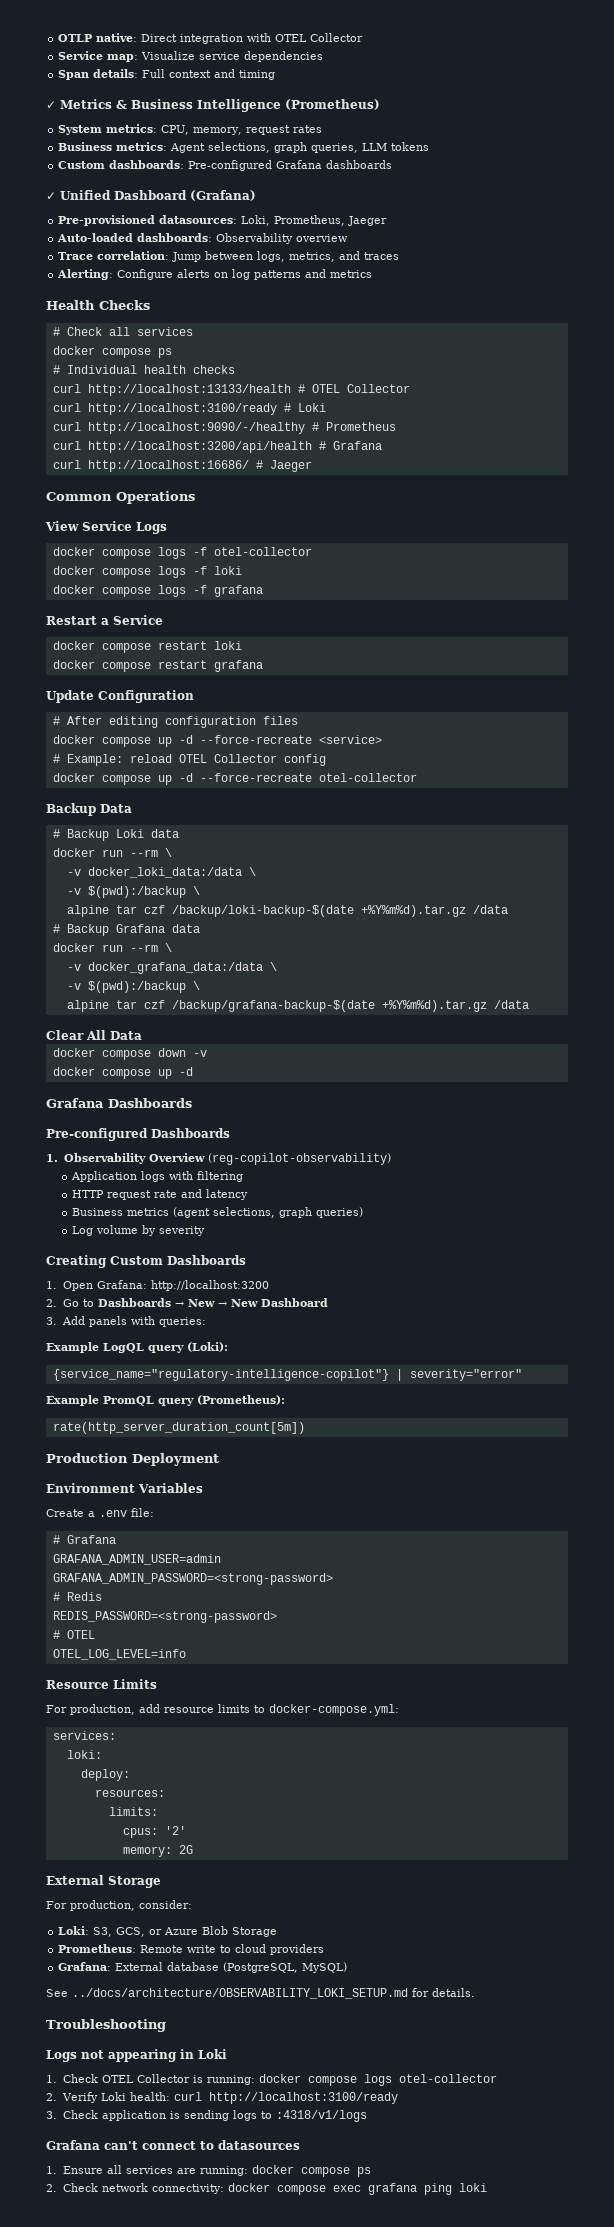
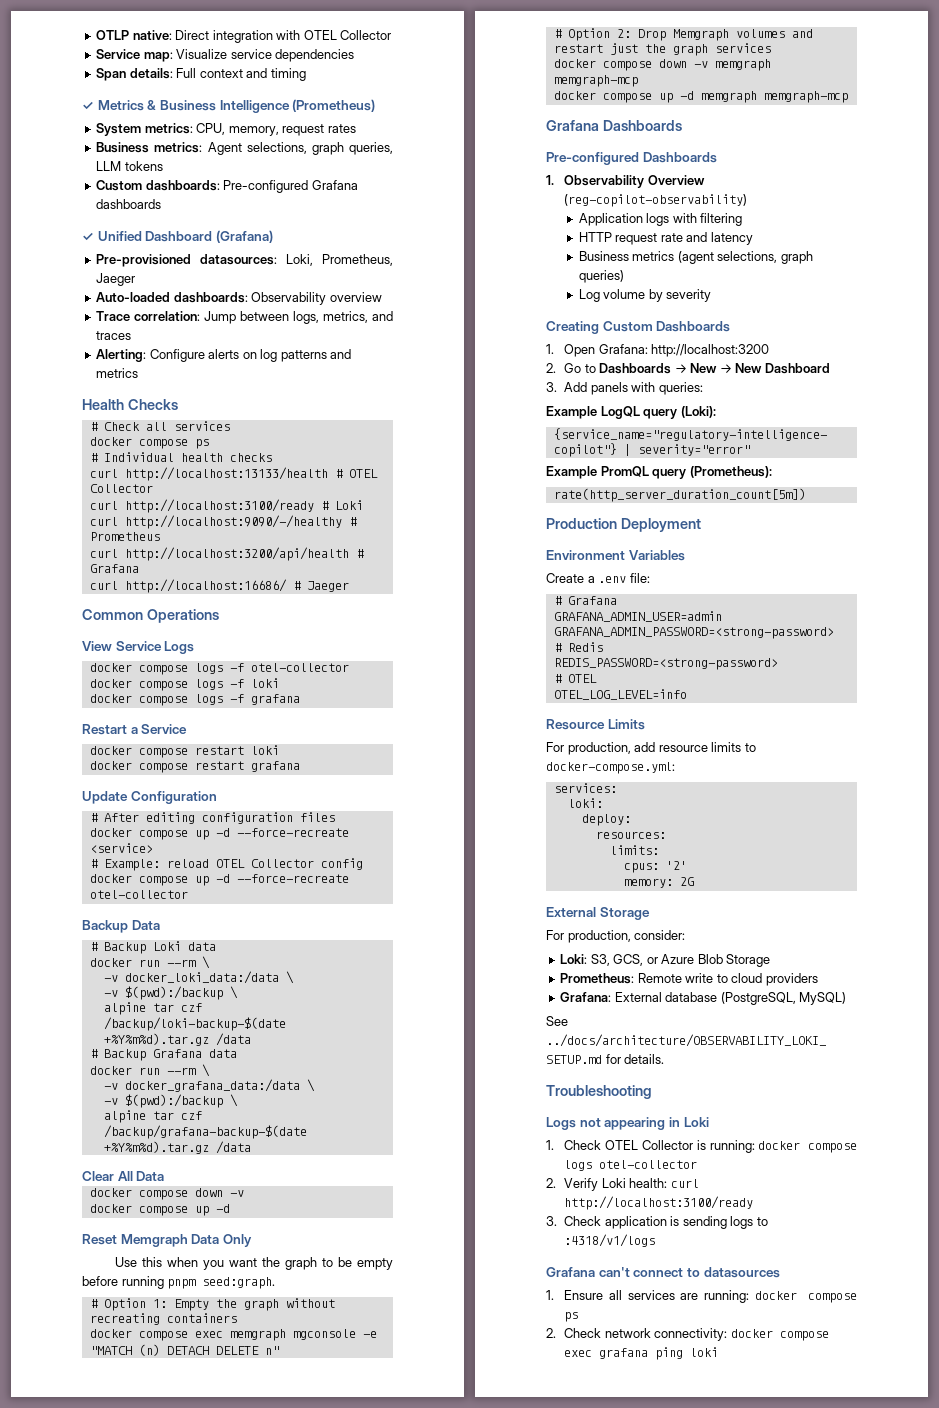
+ Reset Memgraph Data Only
+ Use this when you want the graph to be empty before running pnpm seed:graph.
+ # Option 1: Empty the graph without recreating containers
+ docker compose exec memgraph mgconsole -e "MATCH (n) DETACH DELETE n"
+ # Option 2: Drop Memgraph volumes and restart just the graph services
+ docker compose down -v memgraph memgraph-mcp
+ docker compose up -d memgraph memgraph-mcp

